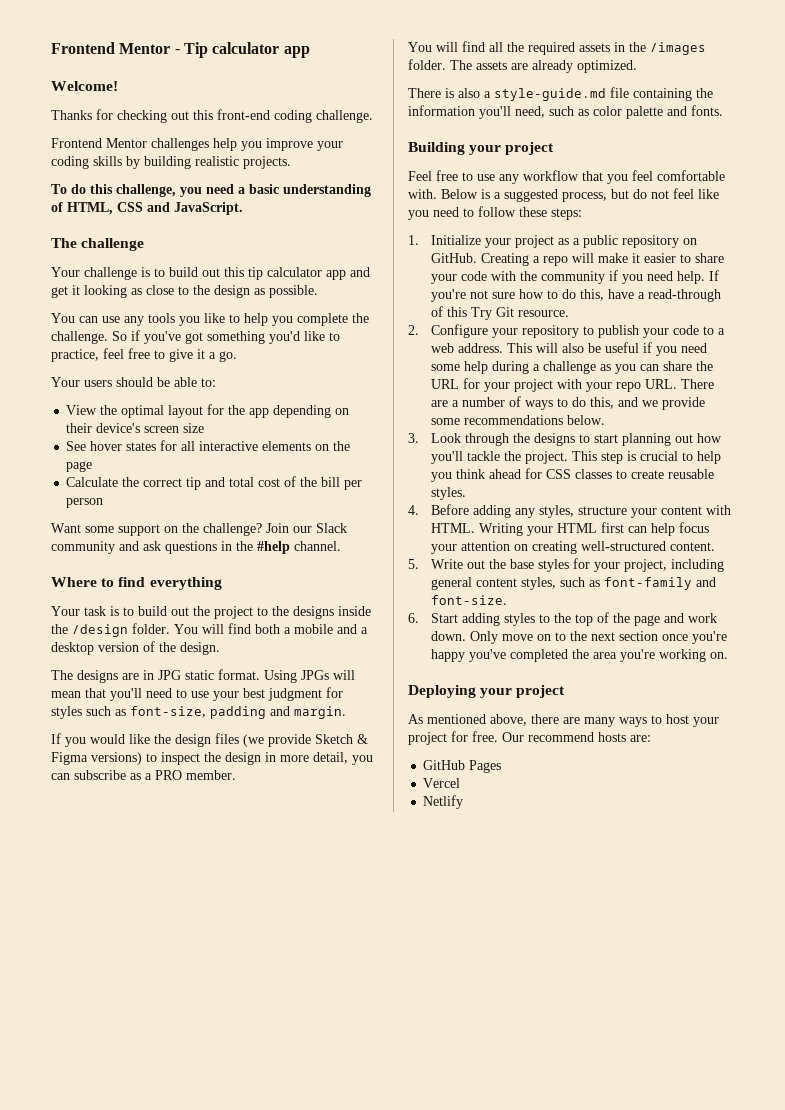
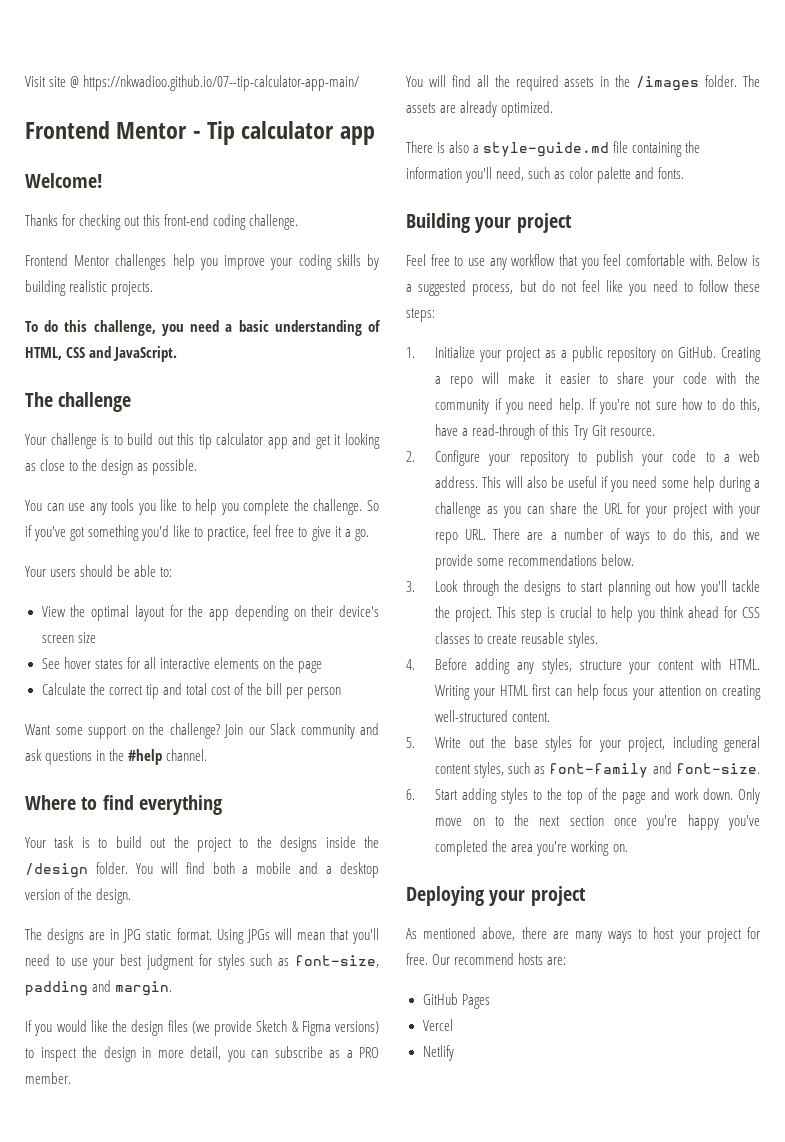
+ Visit site @ https://nkwadioo.github.io/07--tip-calculator-app-main/

